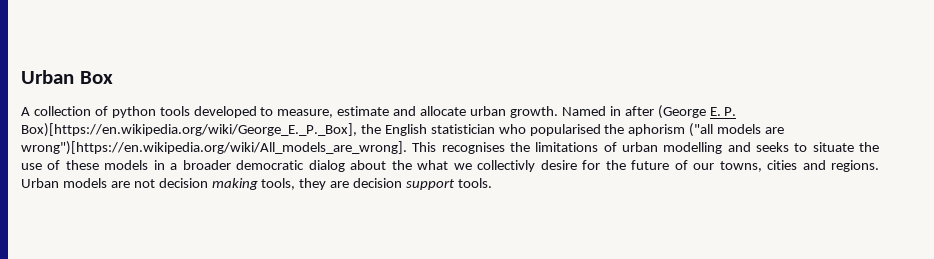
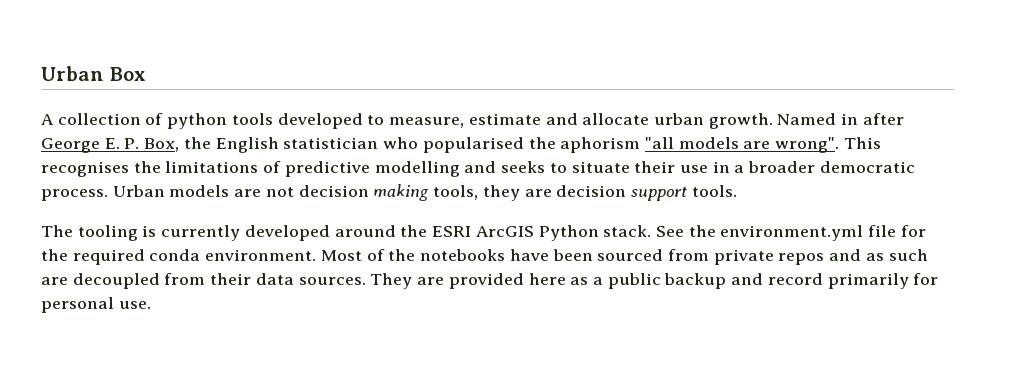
- Named in after (George E. P. Box)[https://en.wikipedia.org/wiki/George_E._P._Box], the English statistician who popularised the aphorism ("all models are wrong")[https://en.wikipedia.org/wiki/All_models_are_wrong]. This recognises the limitations of urban modelling and seeks to situate the use of these models in a broader democratic dialog about the what we collectivly desire for the future of our towns, cities and regions.
+ Named in after George E. P. Box, the English statistician who popularised the aphorism "all models are wrong". This recognises the limitations of predictive modelling and seeks to situate their use in a broader democratic process.
+ The tooling is currently developed around the ESRI ArcGIS Python stack. See the environment.yml file for the required conda environment. Most of the notebooks have been sourced from private repos and as such are decoupled from their data sources. They are provided here as a public backup and record primarily for personal use.

